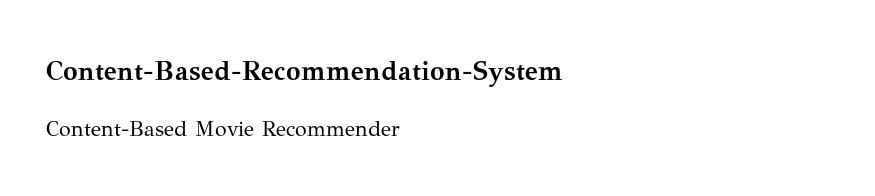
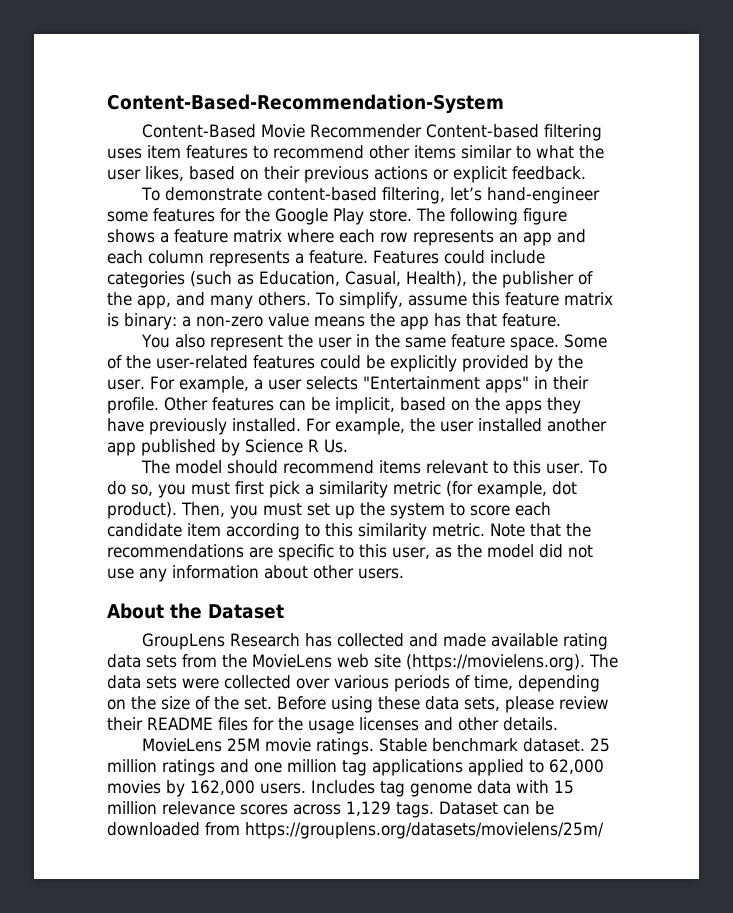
- Content-Based Movie Recommender
+ Content-Based Movie Recommender Content-based filtering uses item features to recommend other items similar to what the user likes, based on their previous actions or explicit feedback.
+ To demonstrate content-based filtering, let’s hand-engineer some features for the Google Play store. The following figure shows a feature matrix where each row represents an app and each column represents a feature. Features could include categories (such as Education, Casual, Health), the publisher of the app, and many others. To simplify, assume this feature matrix is binary: a non-zero value means the app has that feature.
+ You also represent the user in the same feature space. Some of the user-related features could be explicitly provided by the user. For example, a user selects "Entertainment apps" in their profile. Other features can be implicit, based on the apps they have previously installed. For example, the user installed another app published by Science R Us.
+ The model should recommend items relevant to this user. To do so, you must first pick a similarity metric (for example, dot product). Then, you must set up the system to score each candidate item according to this similarity metric. Note that the recommendations are specific to this user, as the model did not use any information about other users.
+ About the Dataset
+ GroupLens Research has collected and made available rating data sets from the MovieLens web site (https://movielens.org). The data sets were collected over various periods of time, depending on the size of the set. Before using these data sets, please review their README files for the usage licenses and other details.
+ MovieLens 25M movie ratings. Stable benchmark dataset. 25 million ratings and one million tag applications applied to 62,000 movies by 162,000 users. Includes tag genome data with 15 million relevance scores across 1,129 tags. Dataset can be downloaded from https://grouplens.org/datasets/movielens/25m/

